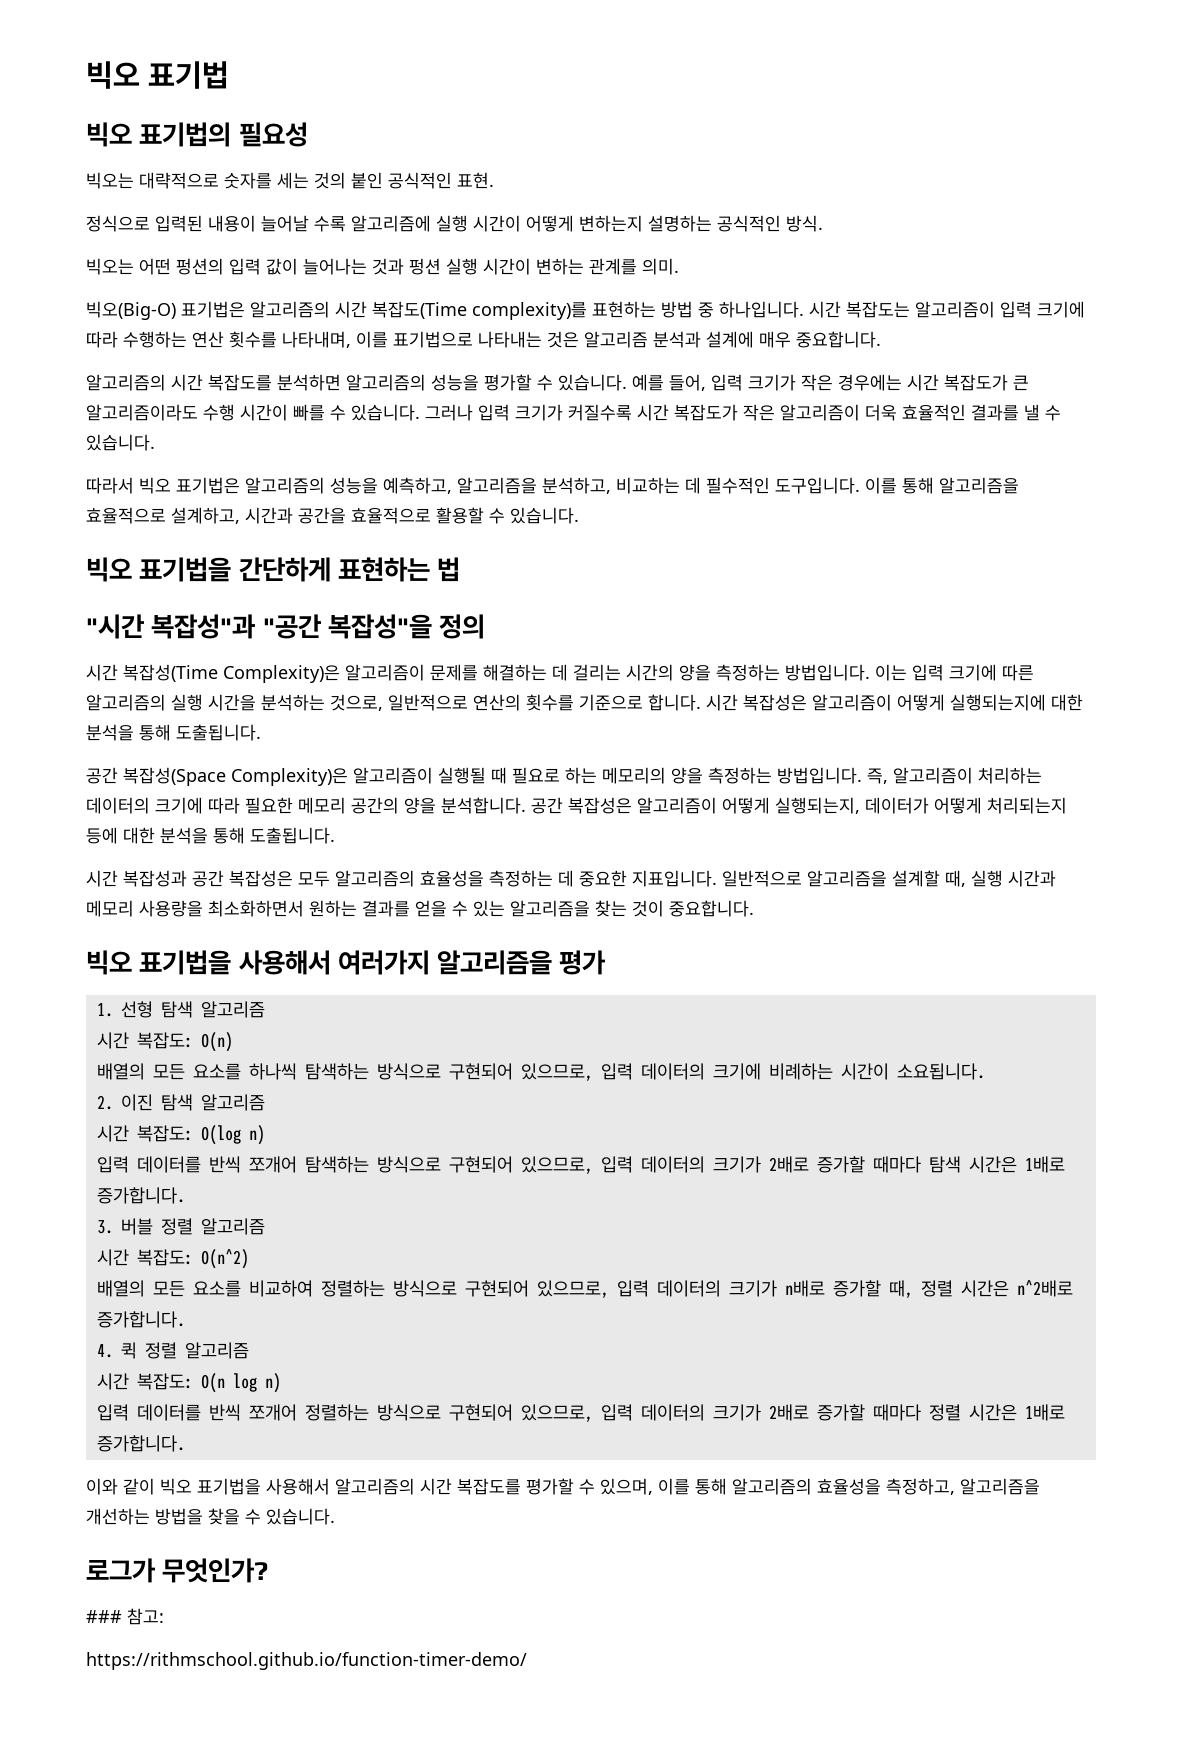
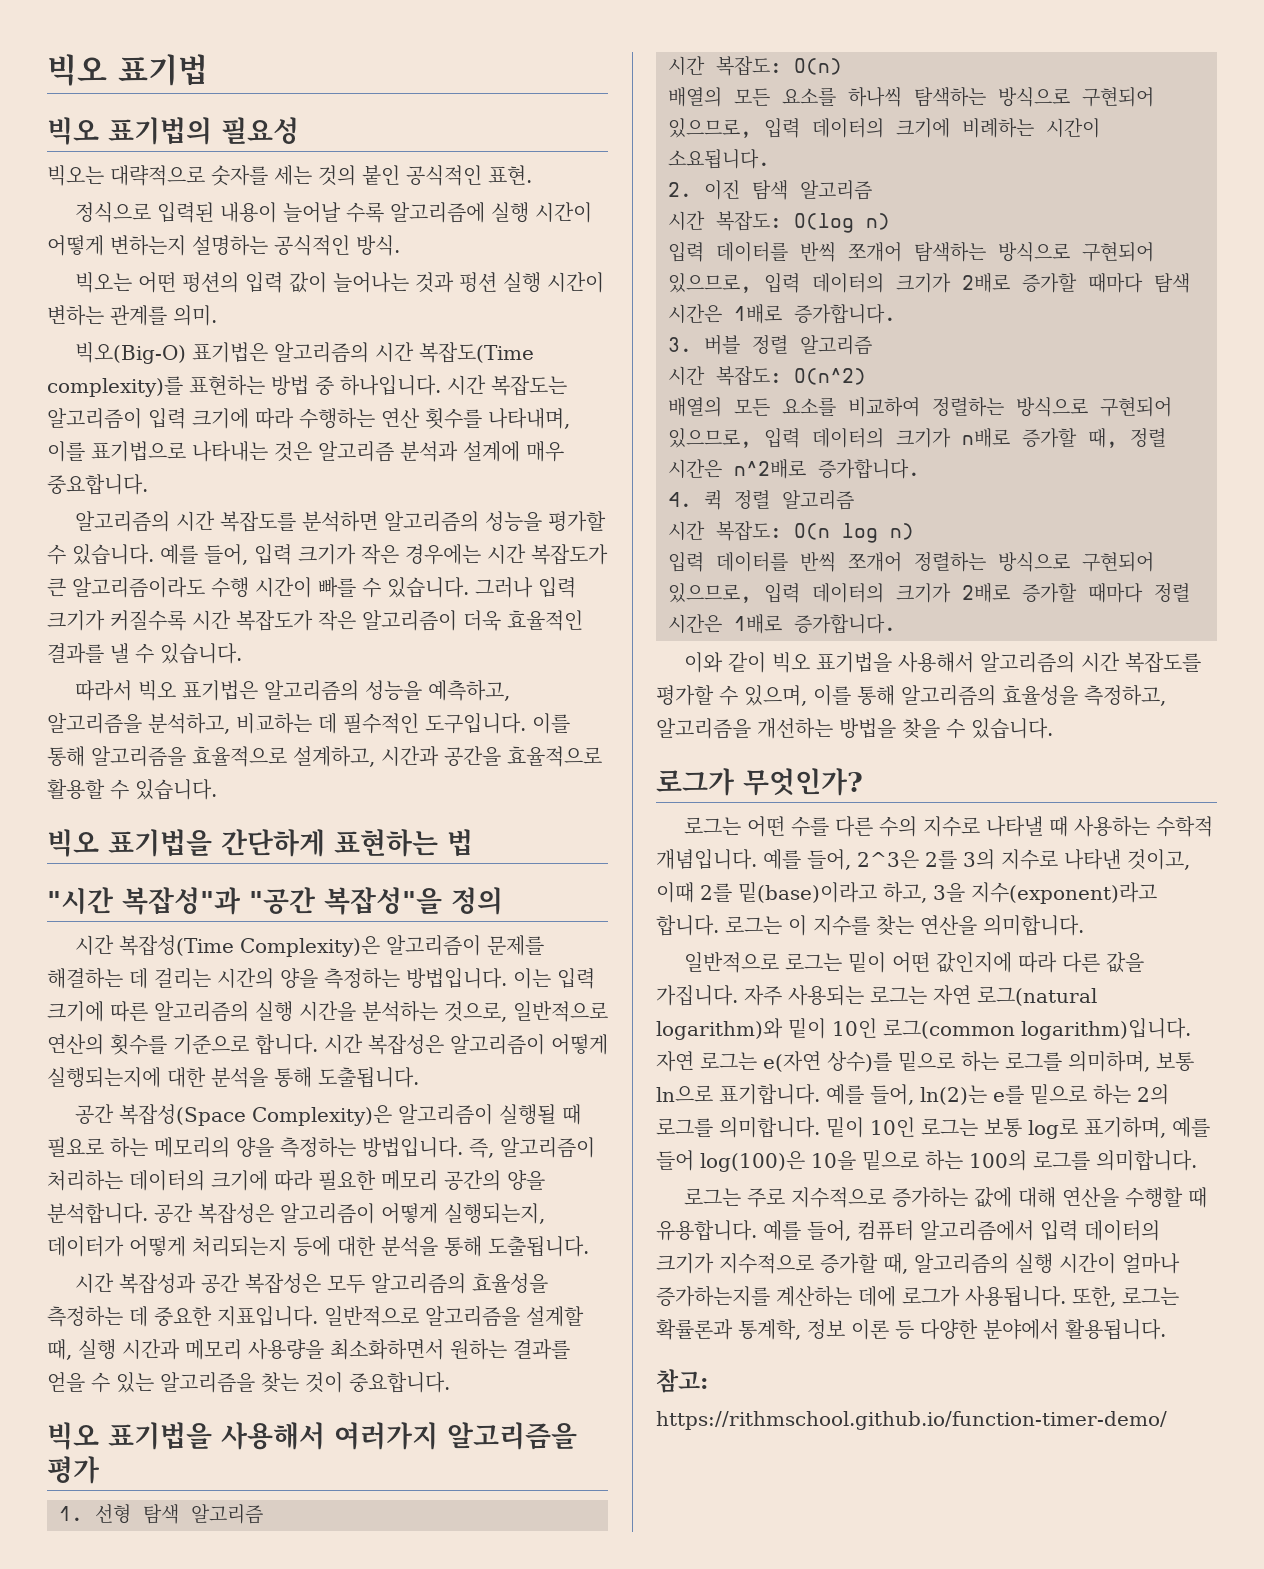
- ### 참고:
+ 로그는 어떤 수를 다른 수의 지수로 나타낼 때 사용하는 수학적 개념입니다. 예를 들어, 2^3은 2를 3의 지수로 나타낸 것이고, 이때 2를 밑(base)이라고 하고, 3을 지수(exponent)라고 합니다. 로그는 이 지수를 찾는 연산을 의미합니다.
+ 일반적으로 로그는 밑이 어떤 값인지에 따라 다른 값을 가집니다. 자주 사용되는 로그는 자연 로그(natural logarithm)와 밑이 10인 로그(common logarithm)입니다. 자연 로그는 e(자연 상수)를 밑으로 하는 로그를 의미하며, 보통 ln으로 표기합니다. 예를 들어, ln(2)는 e를 밑으로 하는 2의 로그를 의미합니다. 밑이 10인 로그는 보통 log로 표기하며, 예를 들어 log(100)은 10을 밑으로 하는 100의 로그를 의미합니다.
+ 로그는 주로 지수적으로 증가하는 값에 대해 연산을 수행할 때 유용합니다. 예를 들어, 컴퓨터 알고리즘에서 입력 데이터의 크기가 지수적으로 증가할 때, 알고리즘의 실행 시간이 얼마나 증가하는지를 계산하는 데에 로그가 사용됩니다. 또한, 로그는 확률론과 통계학, 정보 이론 등 다양한 분야에서 활용됩니다.
+ 참고:

